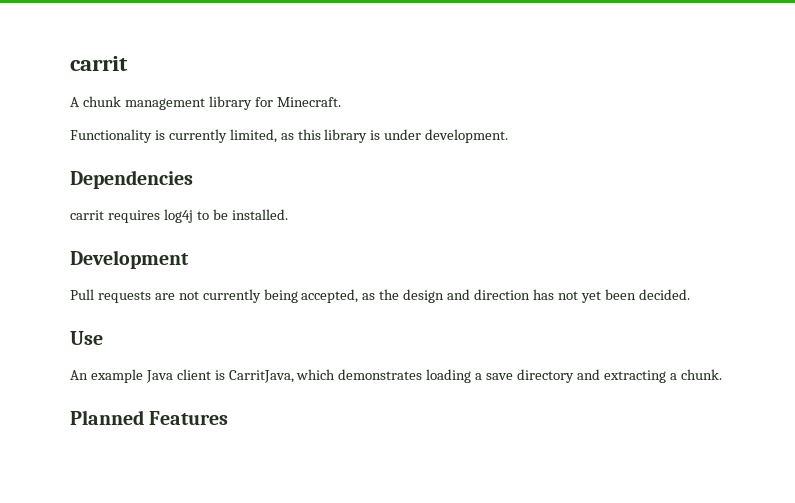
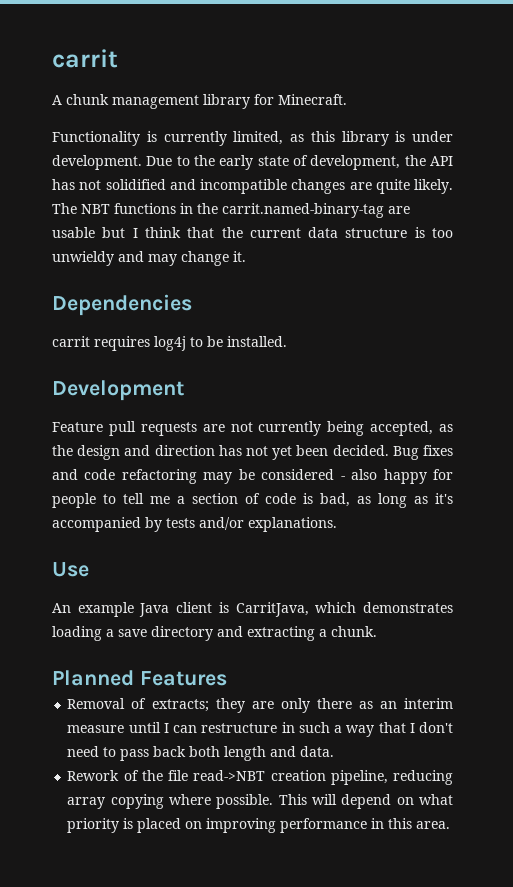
+ Due to the early state of development, the API has not solidified and incompatible changes are quite likely. The NBT functions in the carrit.named-binary-tag are usable but I think that the current data structure is too unwieldy and may change it.
- Pull requests are not currently being accepted, as the design and direction has not yet been decided.
+ Feature pull requests are not currently being accepted, as the design and direction has not yet been decided. Bug fixes and code refactoring may be considered - also happy for people to tell me a section of code is bad, as long as it's accompanied by tests and/or explanations.
+ Removal of extracts; they are only there as an interim measure until I can restructure in such a way that I don't need to pass back both length and data.
+ Rework of the file read->NBT creation pipeline, reducing array copying where possible. This will depend on what priority is placed on improving performance in this area.

